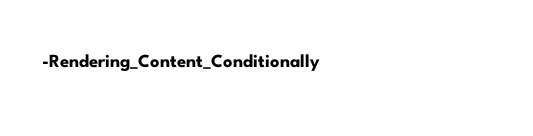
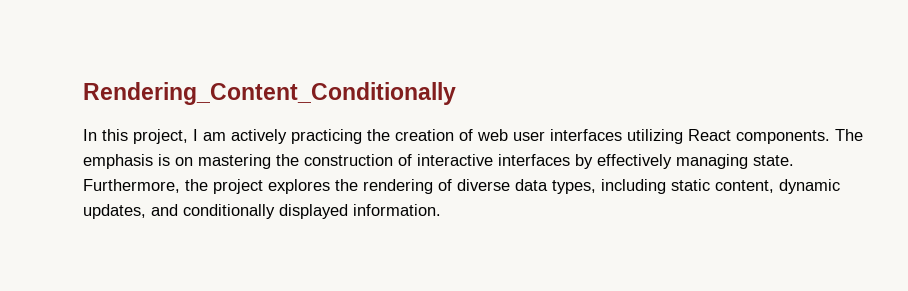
- -Rendering_Content_Conditionally
+ Rendering_Content_Conditionally
+ In this project, I am actively practicing the creation of web user interfaces utilizing React components. The emphasis is on mastering the construction of interactive interfaces by effectively managing state. Furthermore, the project explores the rendering of diverse data types, including static content, dynamic updates, and conditionally displayed information.

